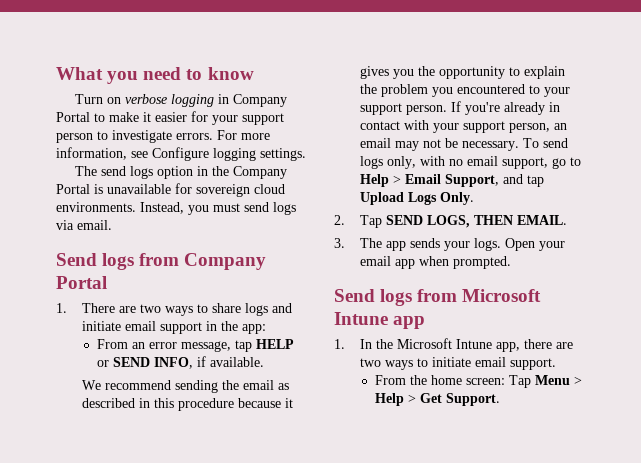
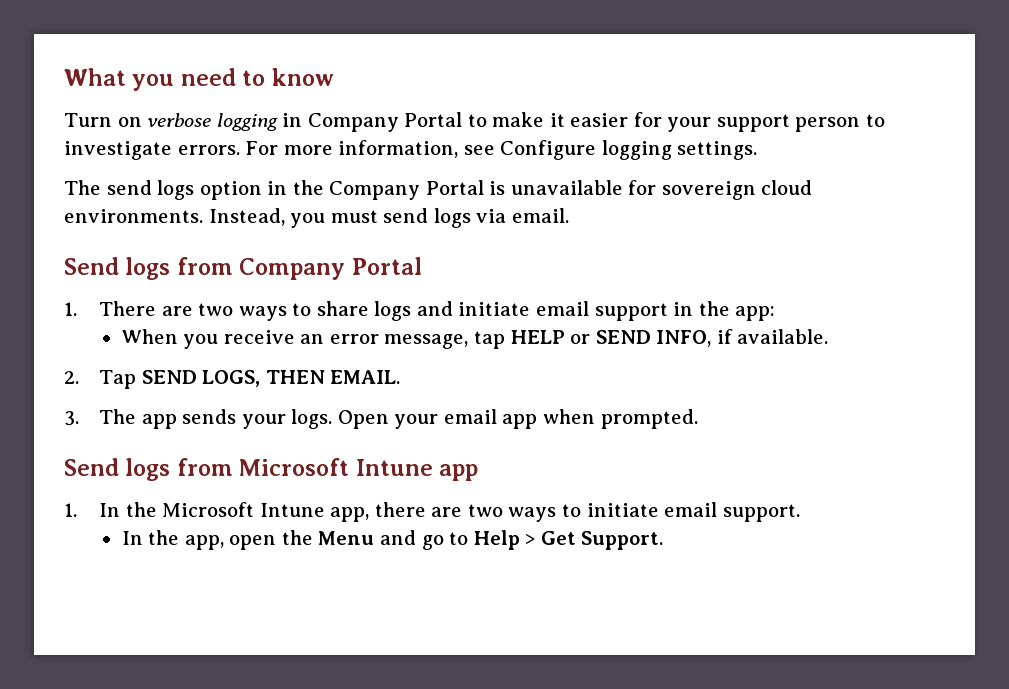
- From an error message, tap HELP or SEND INFO, if available.
+ When you receive an error message, tap HELP or SEND INFO, if available.
- We recommend sending the email as described in this procedure because it gives you the opportunity to explain the problem you encountered to your support person. If you're already in contact with your support person, an email may not be necessary. To send logs only, with no email support, go to Help > Email Support, and tap Upload Logs Only.
- From the home screen: Tap Menu > Help > Get Support.
+ In the app, open the Menu and go to Help > Get Support.

